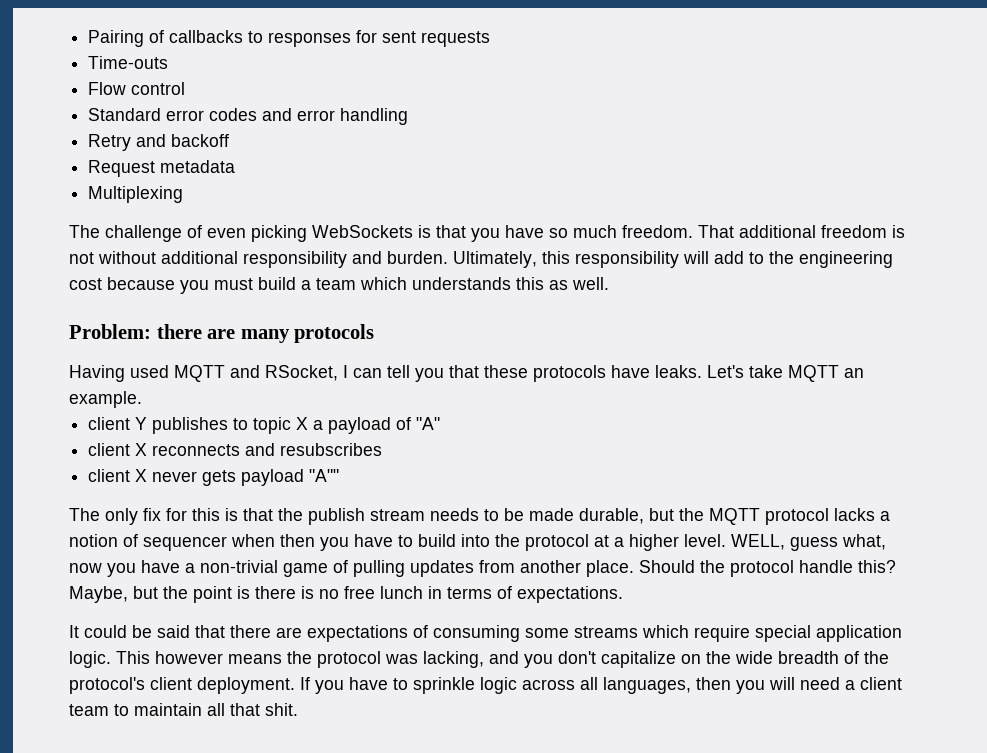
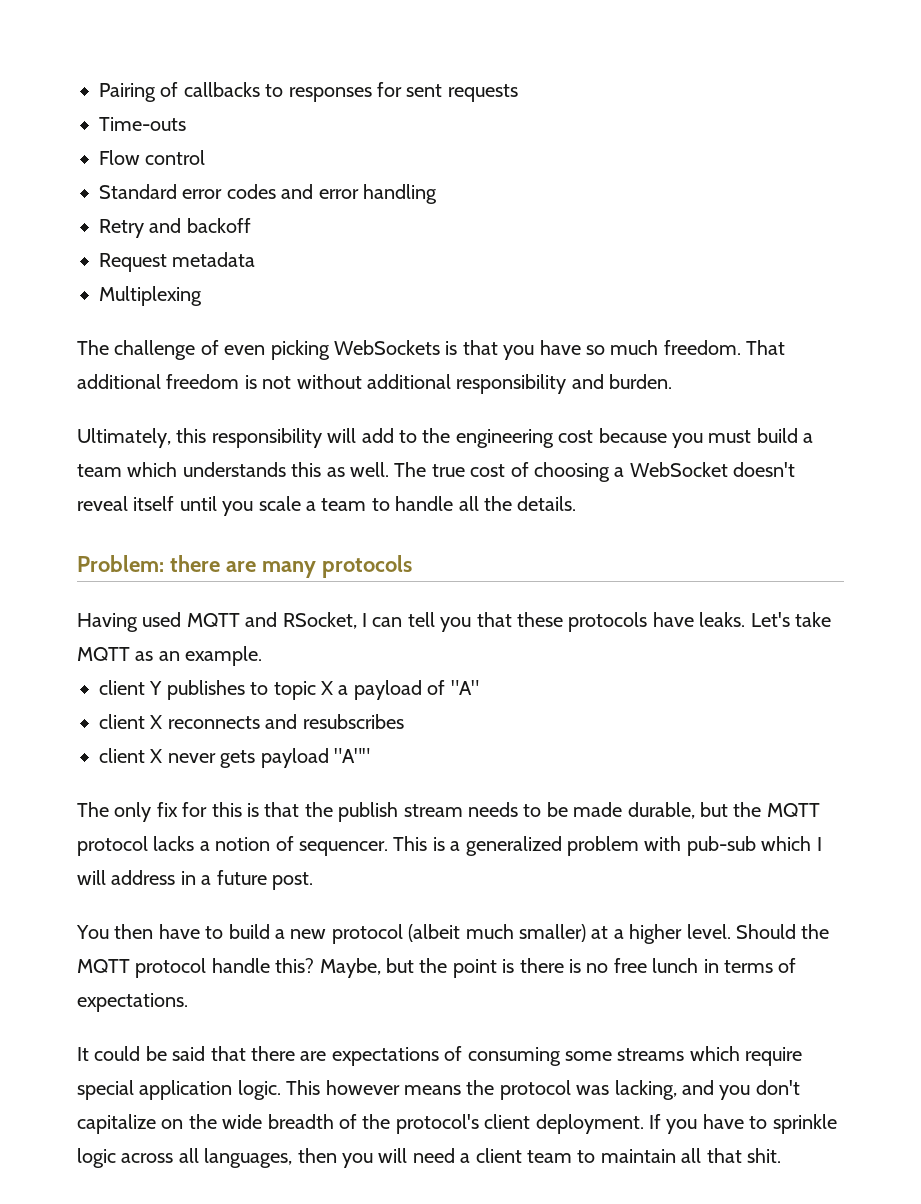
- That additional freedom is not without additional responsibility and burden. Ultimately, this responsibility will add to the engineering cost because you must build a team which understands this as well.
+ That additional freedom is not without additional responsibility and burden.
+ Ultimately, this responsibility will add to the engineering cost because you must build a team which understands this as well. The true cost of choosing a WebSocket doesn't reveal itself until you scale a team to handle all the details.
- Let's take MQTT an example.
+ Let's take MQTT as an example.
- The only fix for this is that the publish stream needs to be made durable, but the MQTT protocol lacks a notion of sequencer when then you have to build into the protocol at a higher level. WELL, guess what, now you have a non-trivial game of pulling updates from another place.
+ The only fix for this is that the publish stream needs to be made durable, but the MQTT protocol lacks a notion of sequencer. This is a generalized problem with pub-sub which I will address in a future post.
+ You then have to build a new protocol (albeit much smaller) at a higher level.
- Should the protocol handle this?
+ Should the MQTT protocol handle this?

